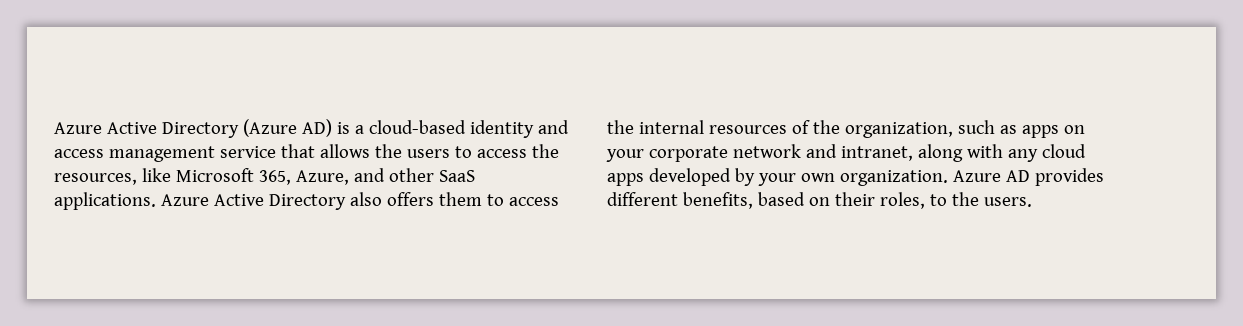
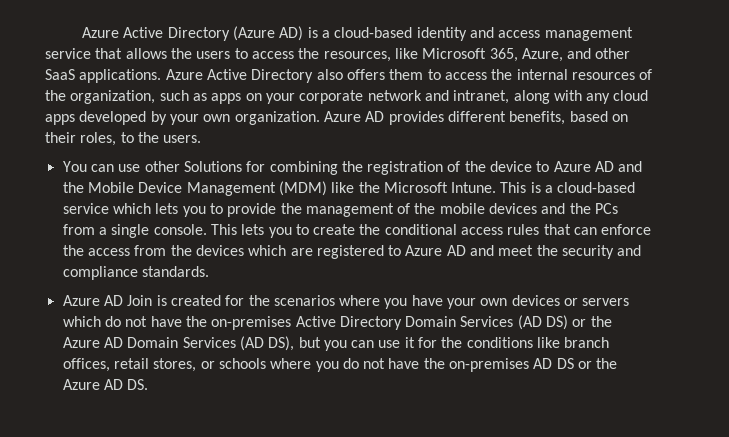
+ You can use other Solutions for combining the registration of the device to Azure AD and the Mobile Device Management (MDM) like the Microsoft Intune. This is a cloud-based service which lets you to provide the management of the mobile devices and the PCs from a single console. This lets you to create the conditional access rules that can enforce the access from the devices which are registered to Azure AD and meet the security and compliance standards.
+ Azure AD Join is created for the scenarios where you have your own devices or servers which do not have the on-premises Active Directory Domain Services (AD DS) or the Azure AD Domain Services (AD DS), but you can use it for the conditions like branch offices, retail stores, or schools where you do not have the on-premises AD DS or the Azure AD DS.

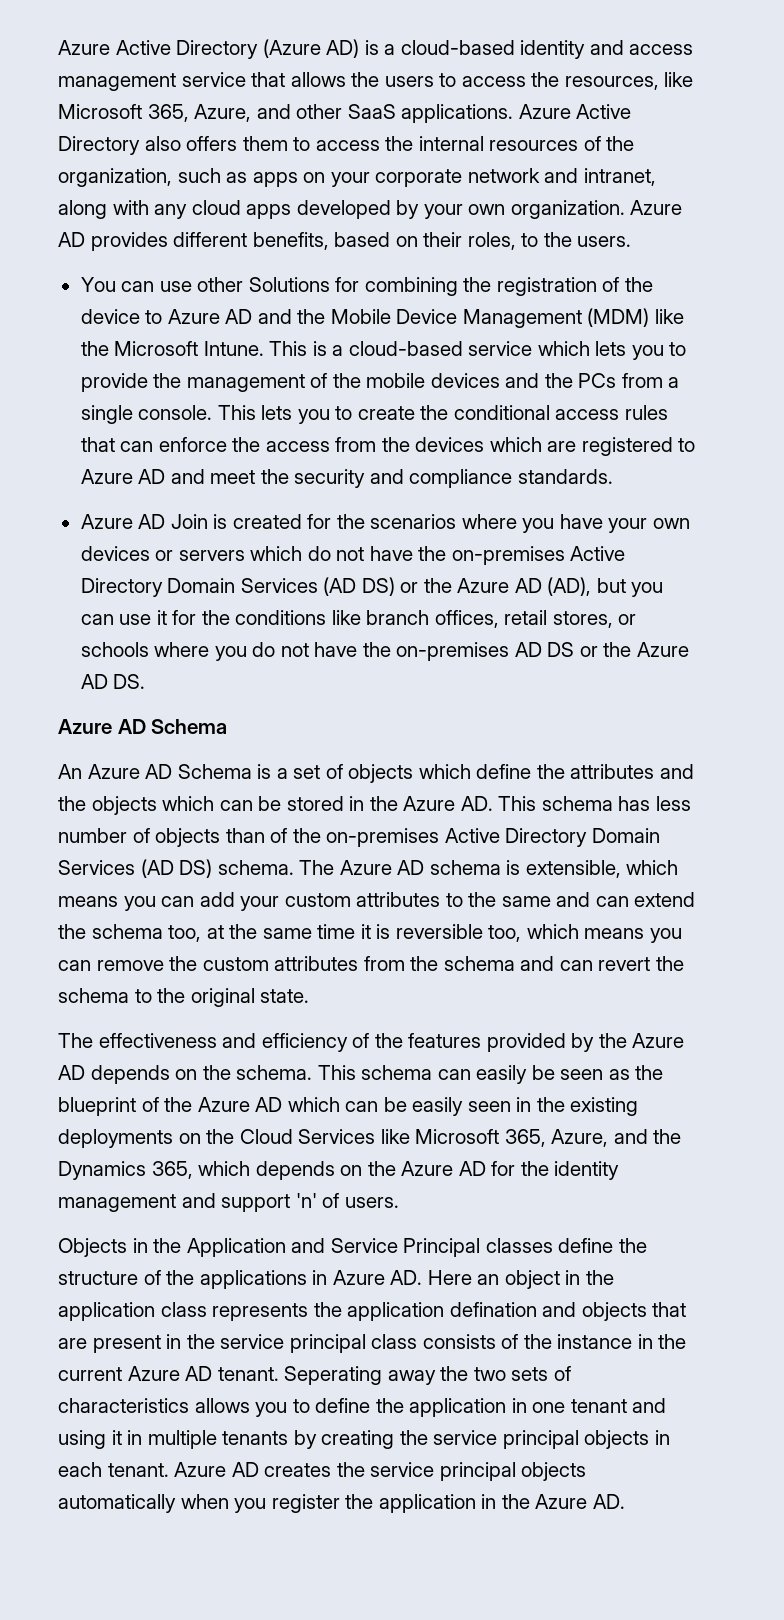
- Azure AD Join is created for the scenarios where you have your own devices or servers which do not have the on-premises Active Directory Domain Services (AD DS) or the Azure AD Domain Services (AD DS), but you can use it for the conditions like branch offices, retail stores, or schools where you do not have the on-premises AD DS or the Azure AD DS.
+ Azure AD Join is created for the scenarios where you have your own devices or servers which do not have the on-premises Active Directory Domain Services (AD DS) or the Azure AD (AD), but you can use it for the conditions like branch offices, retail stores, or schools where you do not have the on-premises AD DS or the Azure AD DS.
+ Azure AD Schema
+ An Azure AD Schema is a set of objects which define the attributes and the objects which can be stored in the Azure AD. This schema has less number of objects than of the on-premises Active Directory Domain Services (AD DS) schema. The Azure AD schema is extensible, which means you can add your custom attributes to the same and can extend the schema too, at the same time it is reversible too, which means you can remove the custom attributes from the schema and can revert the schema to the original state.
+ The effectiveness and efficiency of the features provided by the Azure AD depends on the schema. This schema can easily be seen as the blueprint of the Azure AD which can be easily seen in the existing deployments on the Cloud Services like Microsoft 365, Azure, and the Dynamics 365, which depends on the Azure AD for the identity management and support 'n' of users.
+ Objects in the Application and Service Principal classes define the structure of the applications in Azure AD. Here an object in the application class represents the application defination and objects that are present in the service principal class consists of the instance in the current Azure AD tenant. Seperating away the two sets of characteristics allows you to define the application in one tenant and using it in multiple tenants by creating the service principal objects in each tenant. Azure AD creates the service principal objects automatically when you register the application in the Azure AD.

